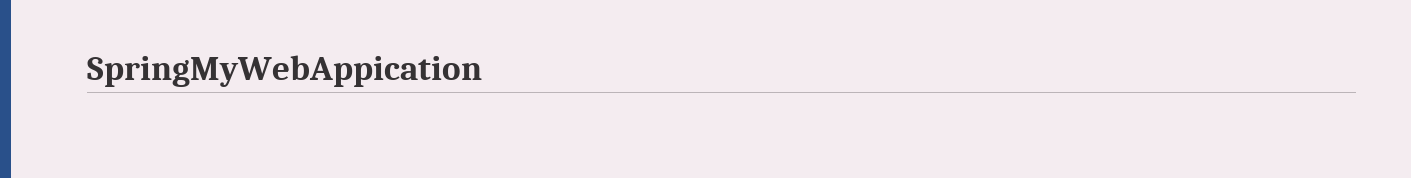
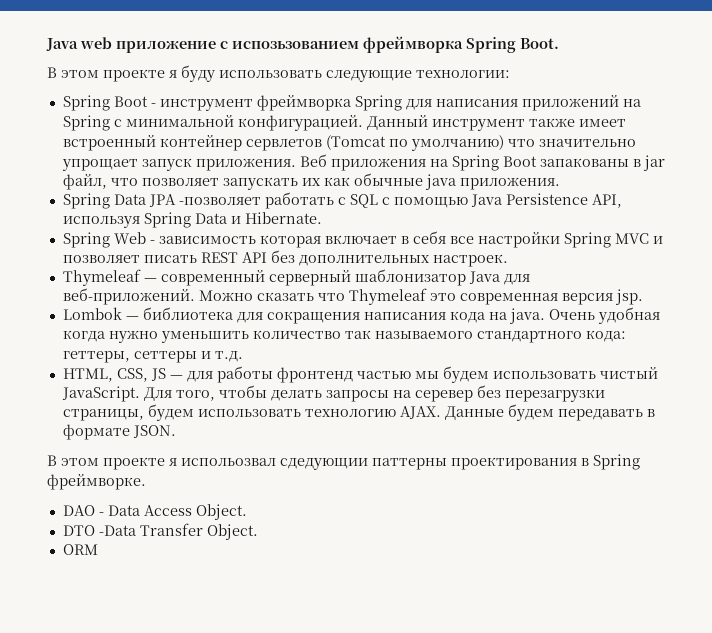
- SpringMyWebAppication
+ Java web приложение с испозьзованием фреймворка Spring Boot.
+ В этом проекте я буду использовать следующие технологии:
+ Spring Boot - инструмент фреймворка Spring для написания приложений на Spring с минимальной конфигурацией. Данный инструмент также имеет встроенный контейнер сервлетов (Tomcat по умолчанию) что значительно упрощает запуск приложения. Веб приложения на Spring Boot запакованы в jar файл, что позволяет запускать их как обычные java приложения.
+ Spring Data JPA -позволяет работать с SQL с помощью Java Persistence API, используя Spring Data и Hibernate.
+ Spring Web - зависимость которая включает в себя все настройки Spring MVC и позволяет писать REST API без дополнительных настроек.
+ Thymeleaf — современный серверный шаблонизатор Java для веб-приложений. Можно сказать что Thymeleaf это современная версия jsp.
+ Lombok — библиотека для сокращения написания кода на java. Очень удобная когда нужно уменьшить количество так называемого стандартного кода: геттеры, сеттеры и т.д.
+ HTML, CSS, JS — для работы фронтенд частью мы будем использовать чистый JavaScript. Для того, чтобы делать запросы на серевер без перезагрузки страницы, будем использовать технологию AJAX. Данные будем передавать в формате JSON.
+ В этом проекте я испольозвал сдедующии паттерны проектирования в Spring фреймворке.
+ DAO - Data Access Object.
+ DTO -Data Transfer Object.
+ ORM

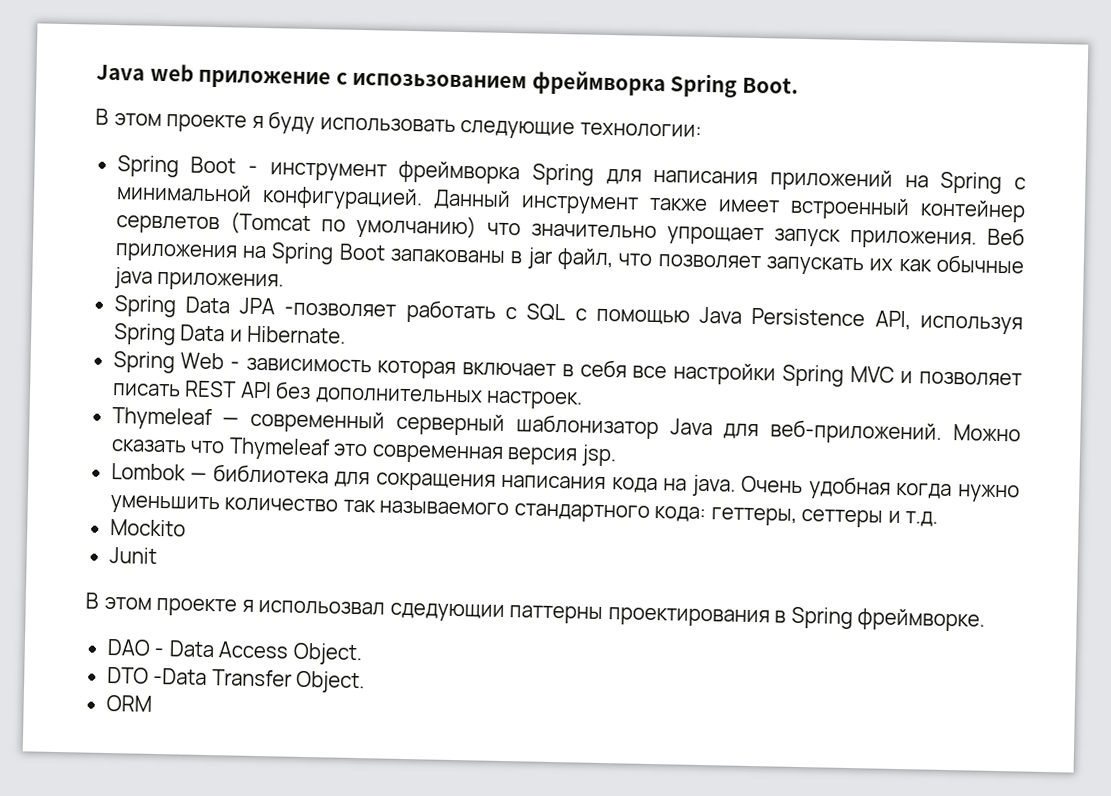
- HTML, CSS, JS — для работы фронтенд частью мы будем использовать чистый JavaScript. Для того, чтобы делать запросы на серевер без перезагрузки страницы, будем использовать технологию AJAX. Данные будем передавать в формате JSON.
+ Mockito
+ Junit

